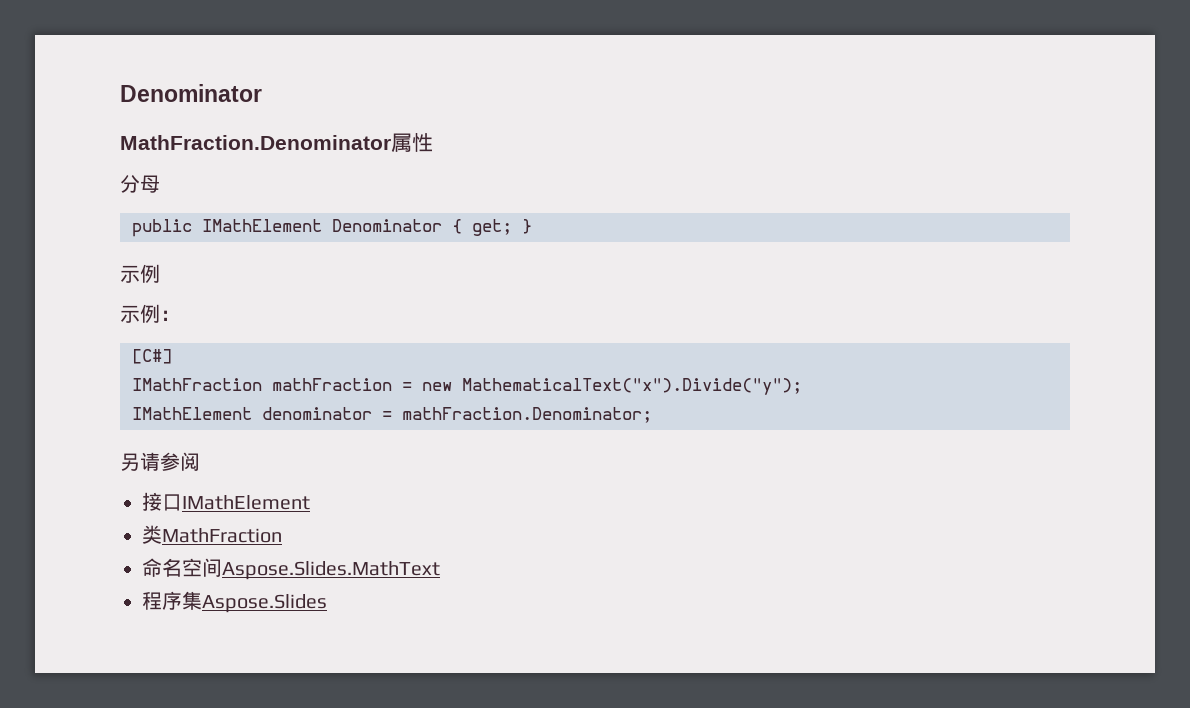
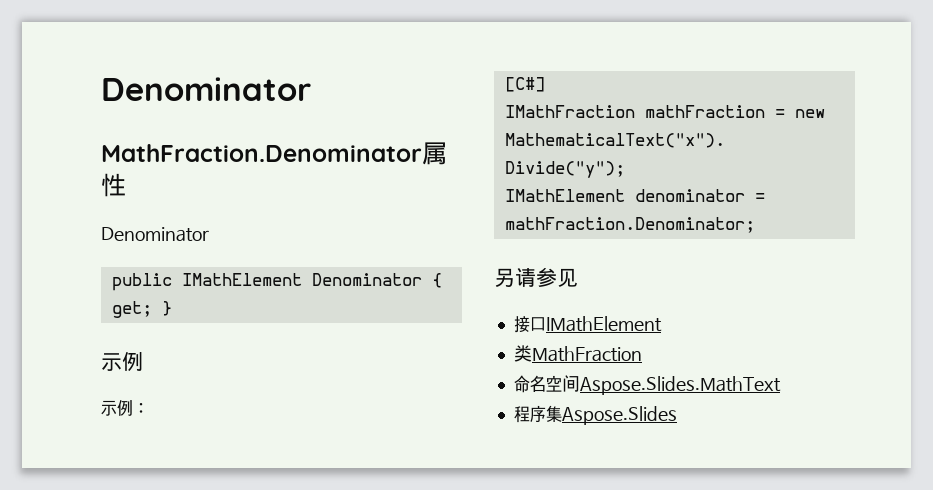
  MathFraction.Denominator属性
- 分母
+ Denominator
- 另请参阅
+ 另请参见

